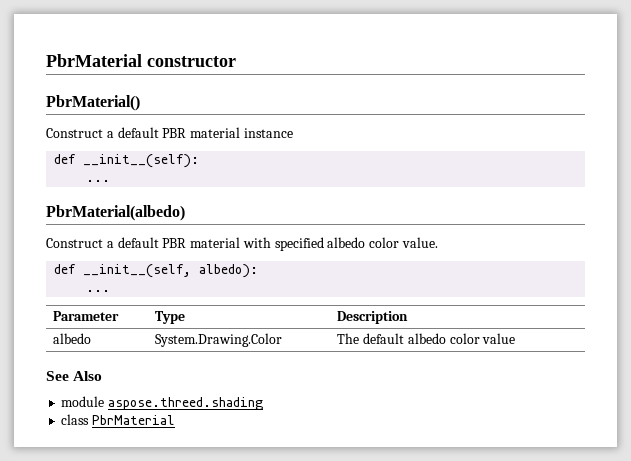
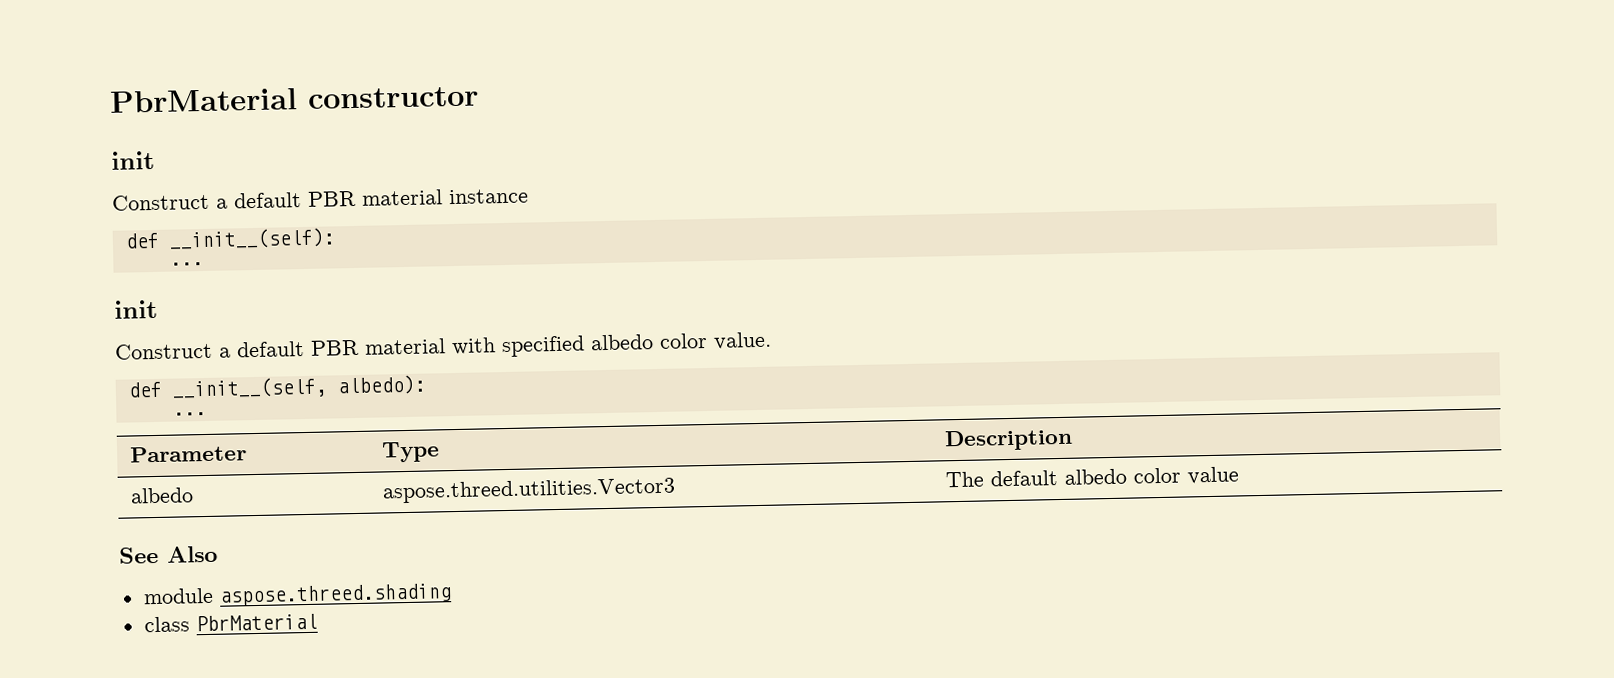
  PbrMaterial constructor
- PbrMaterial()
+ init
  def __init__(self):
  ...
- PbrMaterial(albedo)
+ init
- albedo | System.Drawing.Color | The default albedo color value
+ albedo | aspose.threed.utilities.Vector3 | The default albedo color value

